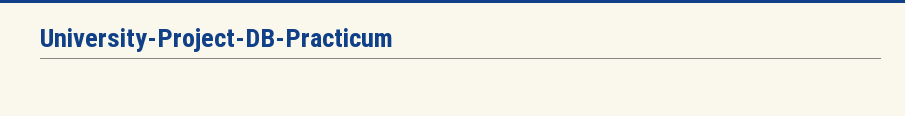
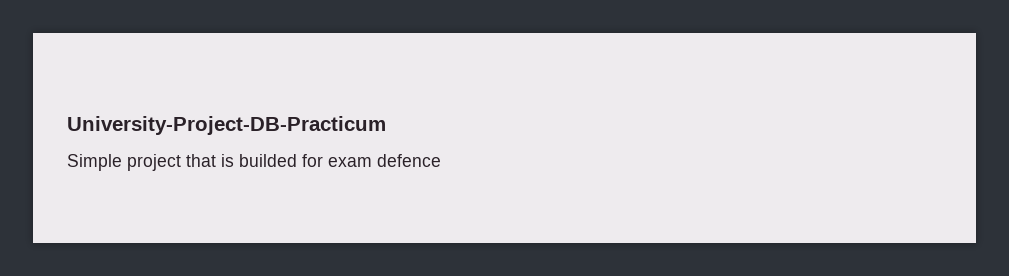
+ Simple project that is builded for exam defence

